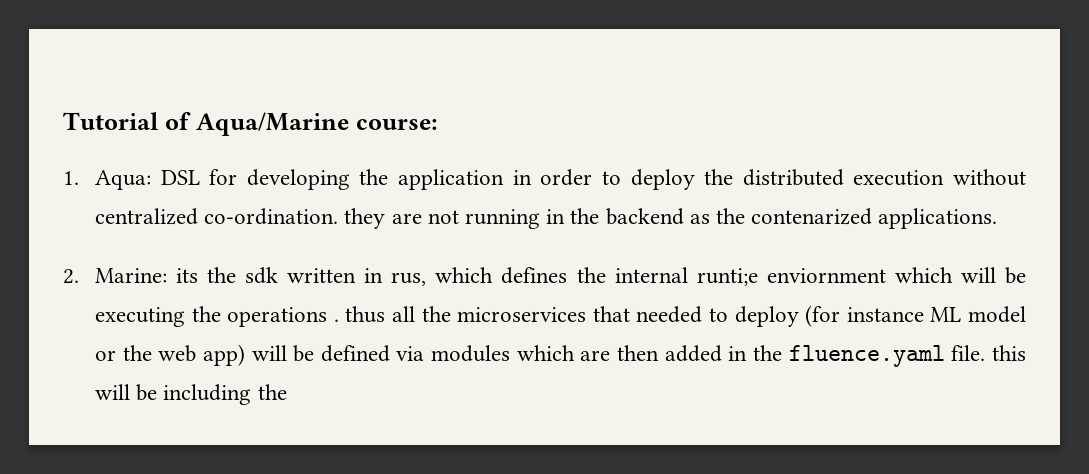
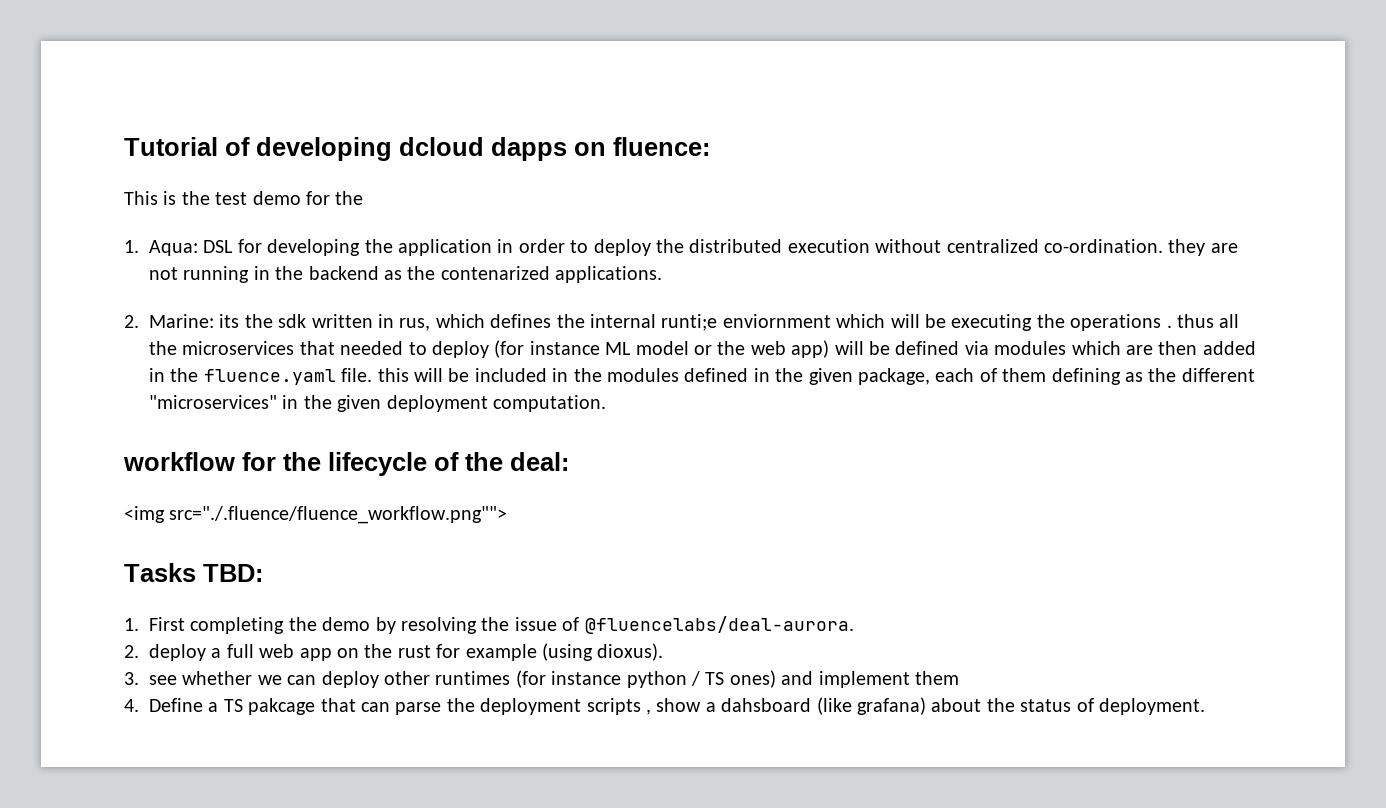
- Tutorial of Aqua/Marine course:
+ Tutorial of developing dcloud dapps on fluence:
+ This is the test demo for the
- 2. Marine: its the sdk written in rus, which defines the internal runti;e enviornment which will be executing the operations . thus all the microservices that needed to deploy (for instance ML model or the web app) will be defined via modules which are then added in the fluence.yaml file. this will be including the
+ 2. Marine: its the sdk written in rus, which defines the internal runti;e enviornment which will be executing the operations . thus all the microservices that needed to deploy (for instance ML model or the web app) will be defined via modules which are then added in the fluence.yaml file. this will be included in the modules defined in the given package, each of them defining as the different "microservices" in the given deployment computation.
+ workflow for the lifecycle of the deal:
+ <img src="./.fluence/fluence_workflow.png"">
+ Tasks TBD:
+ 1. First completing the demo by resolving the issue of @fluencelabs/deal-aurora.
+ 2. deploy a full web app on the rust for example (using dioxus).
+ 3. see whether we can deploy other runtimes (for instance python / TS ones) and implement them
+ 4. Define a TS pakcage that can parse the deployment scripts , show a dahsboard (like grafana) about the status of deployment.

